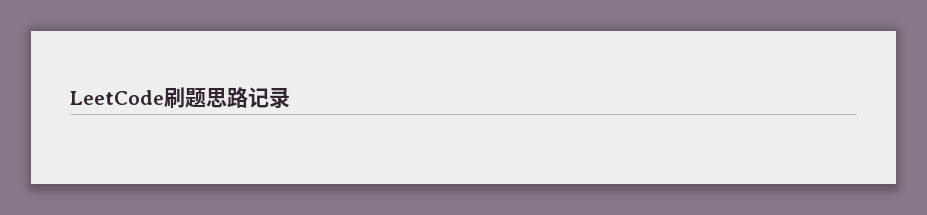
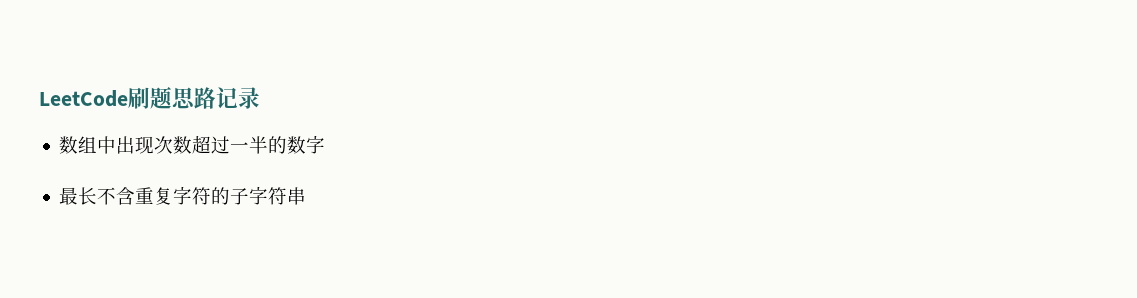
+ 数组中出现次数超过一半的数字
+ 最长不含重复字符的子字符串

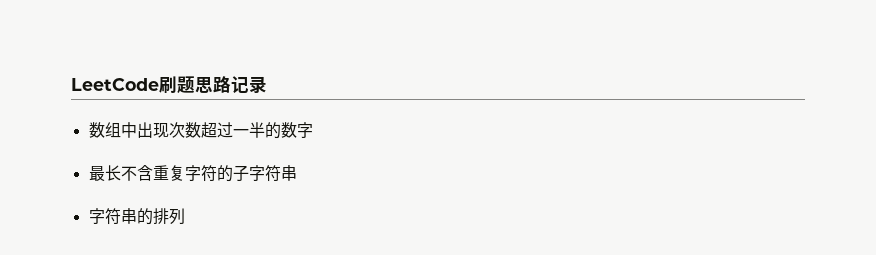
+ 字符串的排列

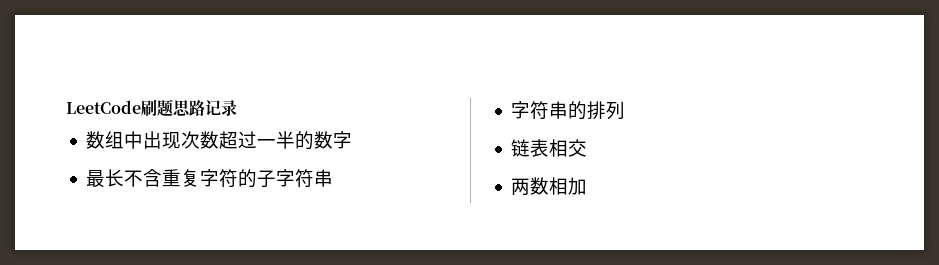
+ 链表相交
+ 两数相加

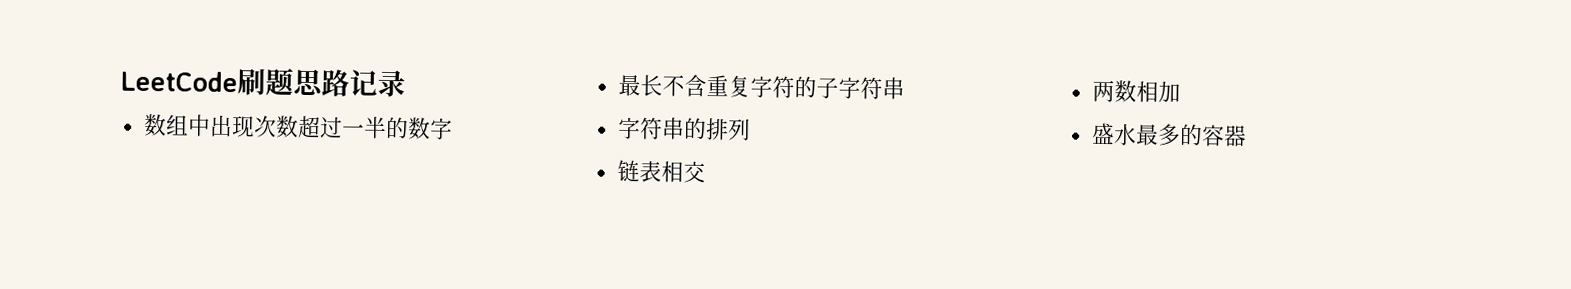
+ 盛水最多的容器

